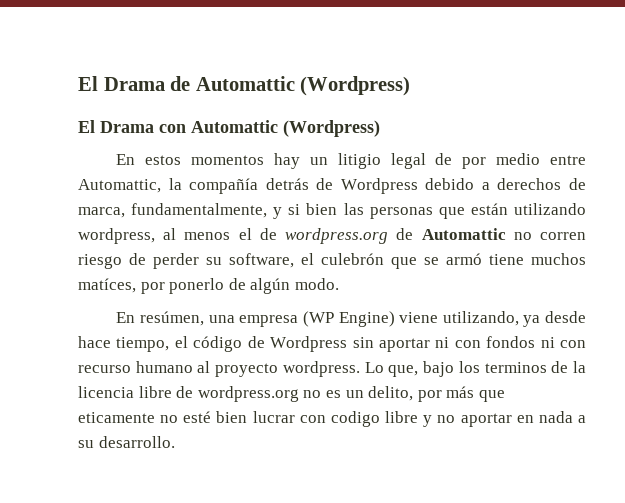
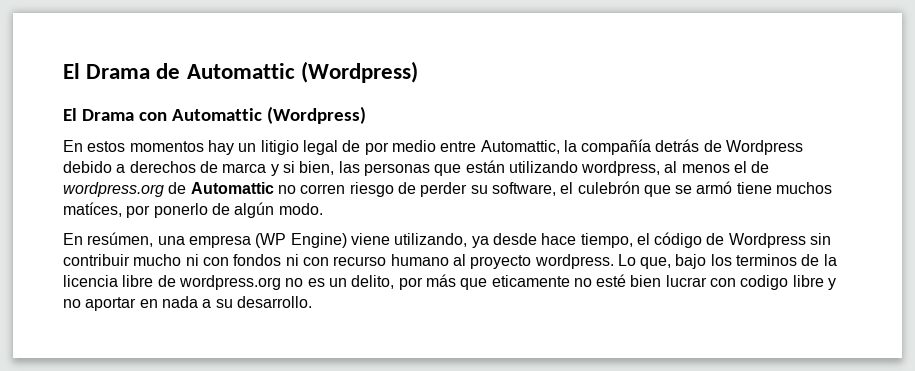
- En estos momentos hay un litigio legal de por medio entre Automattic, la compañía detrás de Wordpress debido a derechos de marca, fundamentalmente, y si bien las personas que están utilizando wordpress, al menos el de wordpress.org de Automattic no corren riesgo de perder su software, el culebrón que se armó tiene muchos matíces, por ponerlo de algún modo.
+ En estos momentos hay un litigio legal de por medio entre Automattic, la compañía detrás de Wordpress debido a derechos de marca y si bien, las personas que están utilizando wordpress, al menos el de wordpress.org de Automattic no corren riesgo de perder su software, el culebrón que se armó tiene muchos matíces, por ponerlo de algún modo.
- En resúmen, una empresa (WP Engine) viene utilizando, ya desde hace tiempo, el código de Wordpress sin aportar ni con fondos ni con recurso humano al proyecto wordpress.
+ En resúmen, una empresa (WP Engine) viene utilizando, ya desde hace tiempo, el código de Wordpress sin contribuir mucho ni con fondos ni con recurso humano al proyecto wordpress.

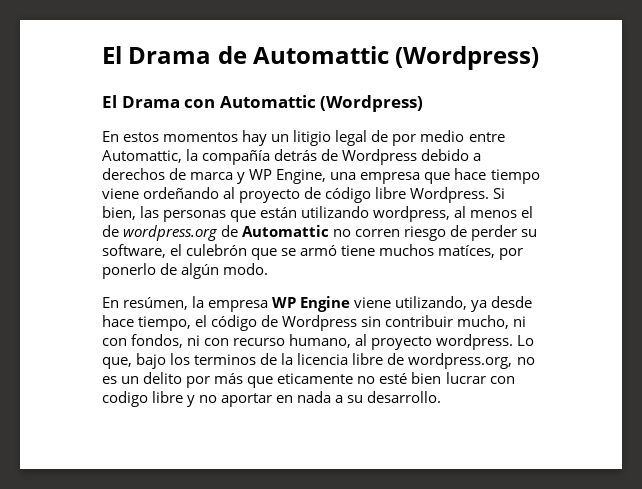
- En estos momentos hay un litigio legal de por medio entre Automattic, la compañía detrás de Wordpress debido a derechos de marca y si bien, las personas que están utilizando wordpress, al menos el de wordpress.org de Automattic no corren riesgo de perder su software, el culebrón que se armó tiene muchos matíces, por ponerlo de algún modo.
+ En estos momentos hay un litigio legal de por medio entre Automattic, la compañía detrás de Wordpress debido a derechos de marca y WP Engine, una empresa que hace tiempo viene ordeñando al proyecto de código libre Wordpress. Si bien, las personas que están utilizando wordpress, al menos el de wordpress.org de Automattic no corren riesgo de perder su software, el culebrón que se armó tiene muchos matíces, por ponerlo de algún modo.
- En resúmen, una empresa (WP Engine) viene utilizando, ya desde hace tiempo, el código de Wordpress sin contribuir mucho ni con fondos ni con recurso humano al proyecto wordpress.
+ En resúmen, la empresa WP Engine viene utilizando, ya desde hace tiempo, el código de Wordpress sin contribuir mucho, ni con fondos, ni con recurso humano, al proyecto wordpress.
- Lo que, bajo los terminos de la licencia libre de wordpress.org no es un delito, por más que eticamente no esté bien lucrar con codigo libre y no aportar en nada a su desarrollo.
+ Lo que, bajo los terminos de la licencia libre de wordpress.org, no es un delito por más que eticamente no esté bien lucrar con codigo libre y no aportar en nada a su desarrollo.

